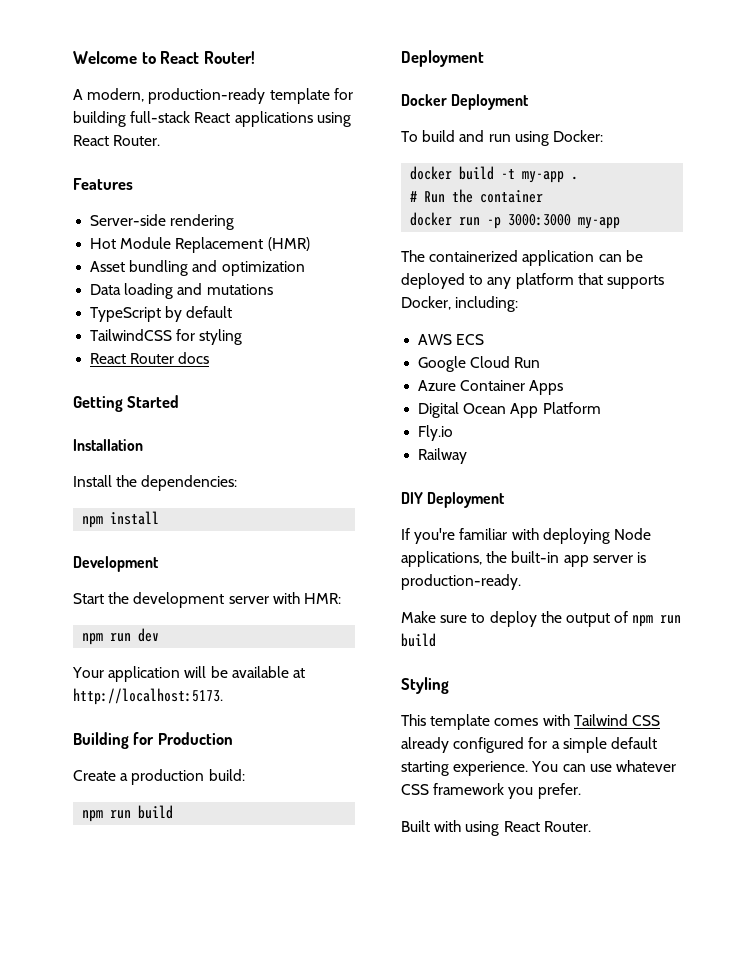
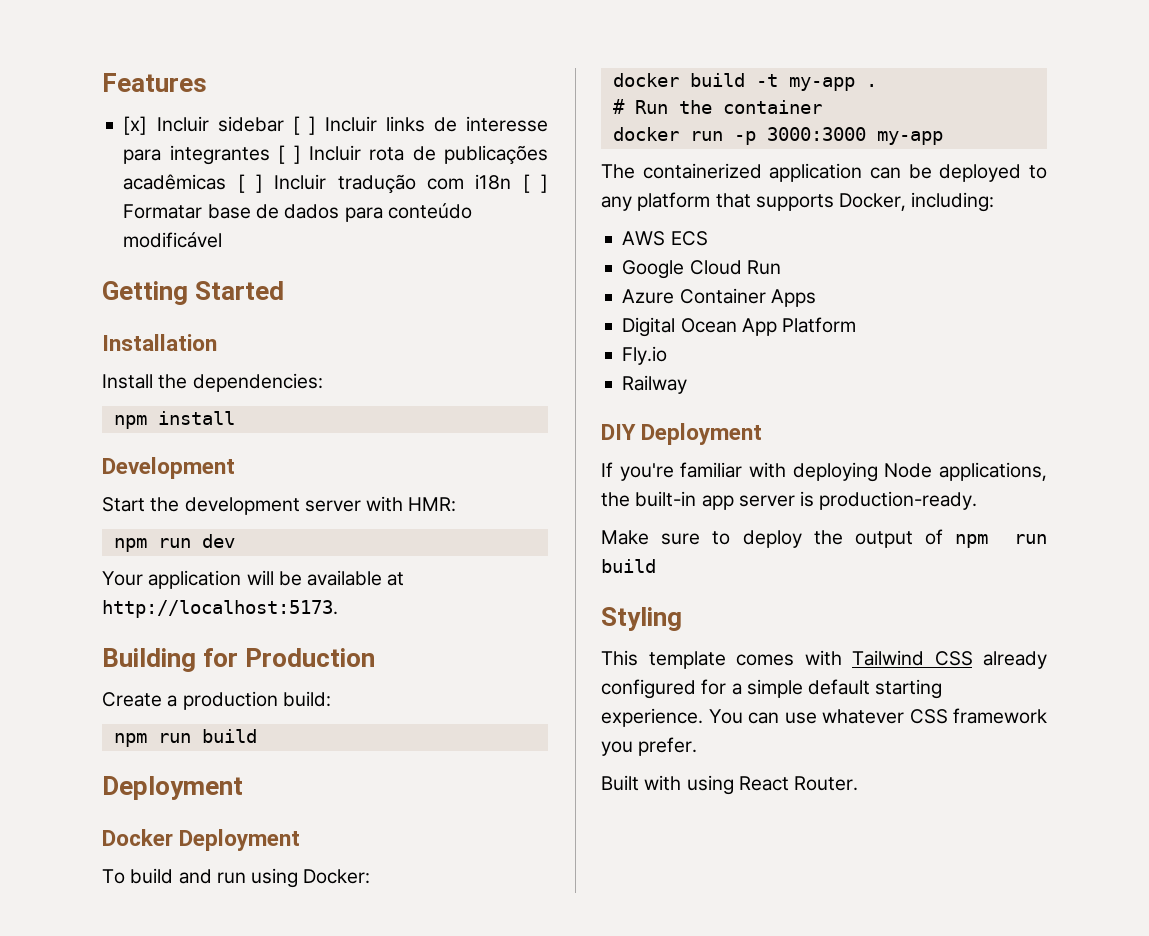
- Welcome to React Router!
- A modern, production-ready template for building full-stack React applications using React Router.
  Features
- Server-side rendering
- Hot Module Replacement (HMR)
- Asset bundling and optimization
- Data loading and mutations
- TypeScript by default
- TailwindCSS for styling
- React Router docs
+ [x] Incluir sidebar [ ] Incluir links de interesse para integrantes [ ] Incluir rota de publicações acadêmicas [ ] Incluir tradução com i18n [ ] Formatar base de dados para conteúdo modificável

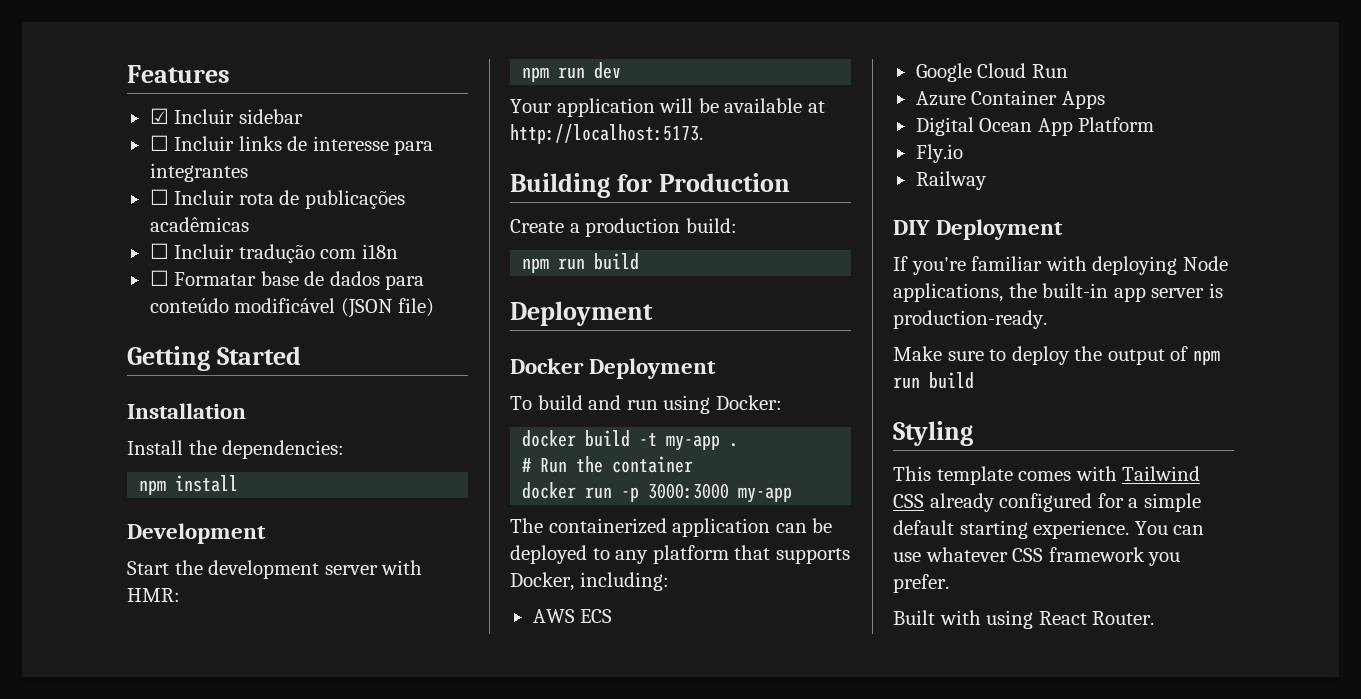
- [x] Incluir sidebar [ ] Incluir links de interesse para integrantes [ ] Incluir rota de publicações acadêmicas [ ] Incluir tradução com i18n [ ] Formatar base de dados para conteúdo modificável
+ ☑ Incluir sidebar
+ ☐ Incluir links de interesse para integrantes
+ ☐ Incluir rota de publicações acadêmicas
+ ☐ Incluir tradução com i18n
+ ☐ Formatar base de dados para conteúdo modificável (JSON file)

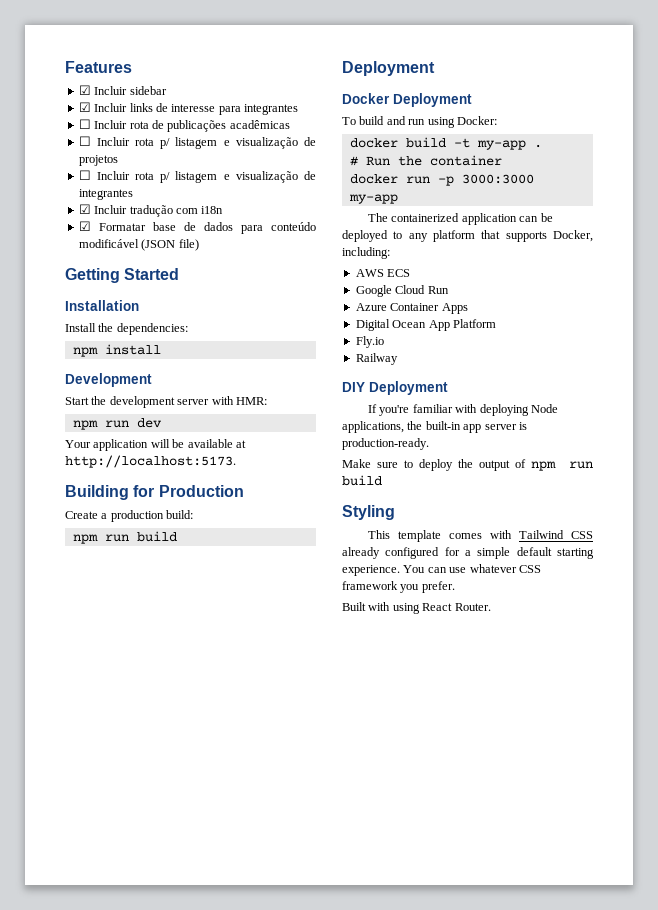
- ☐ Incluir links de interesse para integrantes
+ ☑ Incluir links de interesse para integrantes
- ☐ Incluir tradução com i18n
+ ☐ Incluir rota p/ listagem e visualização de projetos
+ ☐ Incluir rota p/ listagem e visualização de integrantes
+ ☑ Incluir tradução com i18n
- ☐ Formatar base de dados para conteúdo modificável (JSON file)
+ ☑ Formatar base de dados para conteúdo modificável (JSON file)

